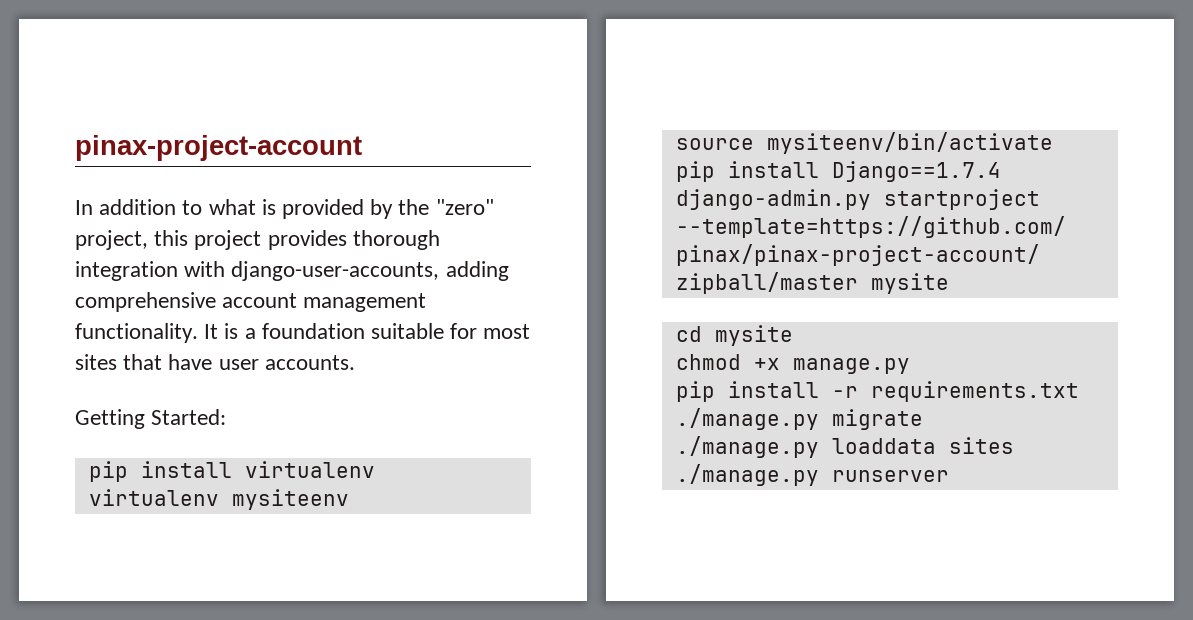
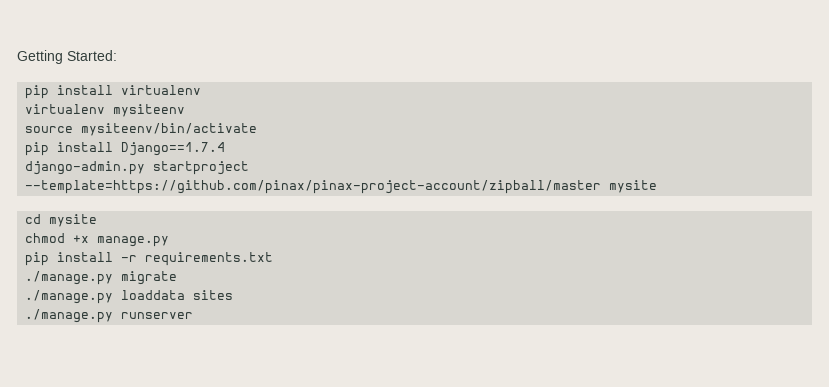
- pinax-project-account
- In addition to what is provided by the "zero" project, this project provides thorough integration with django-user-accounts, adding comprehensive account management functionality. It is a foundation suitable for most sites that have user accounts.

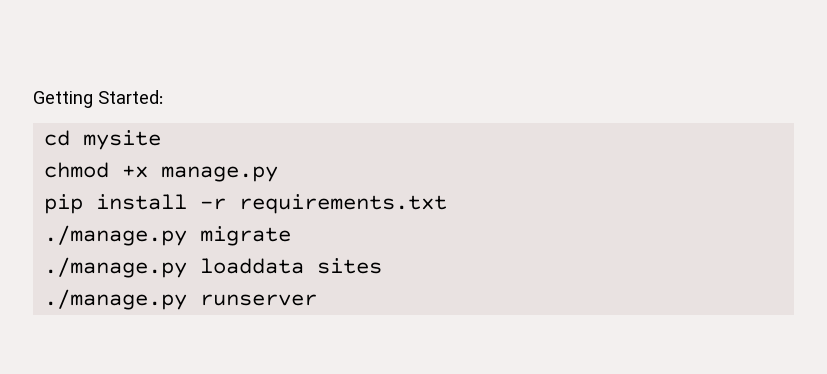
- pip install virtualenv
- virtualenv mysiteenv
- source mysiteenv/bin/activate
- pip install Django==1.7.4
- django-admin.py startproject --template=https://github.com/pinax/pinax-project-account/zipball/master mysite

